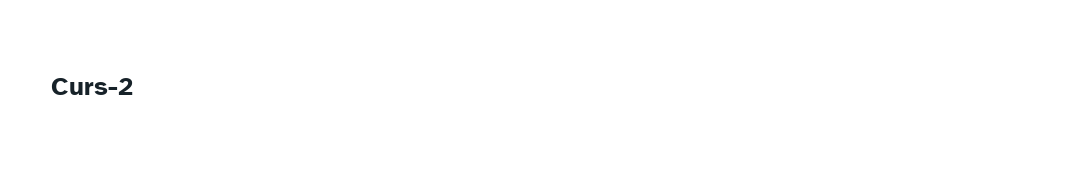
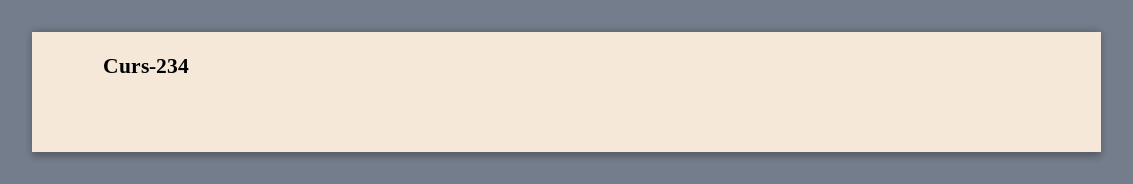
- Curs-2
+ Curs-234

